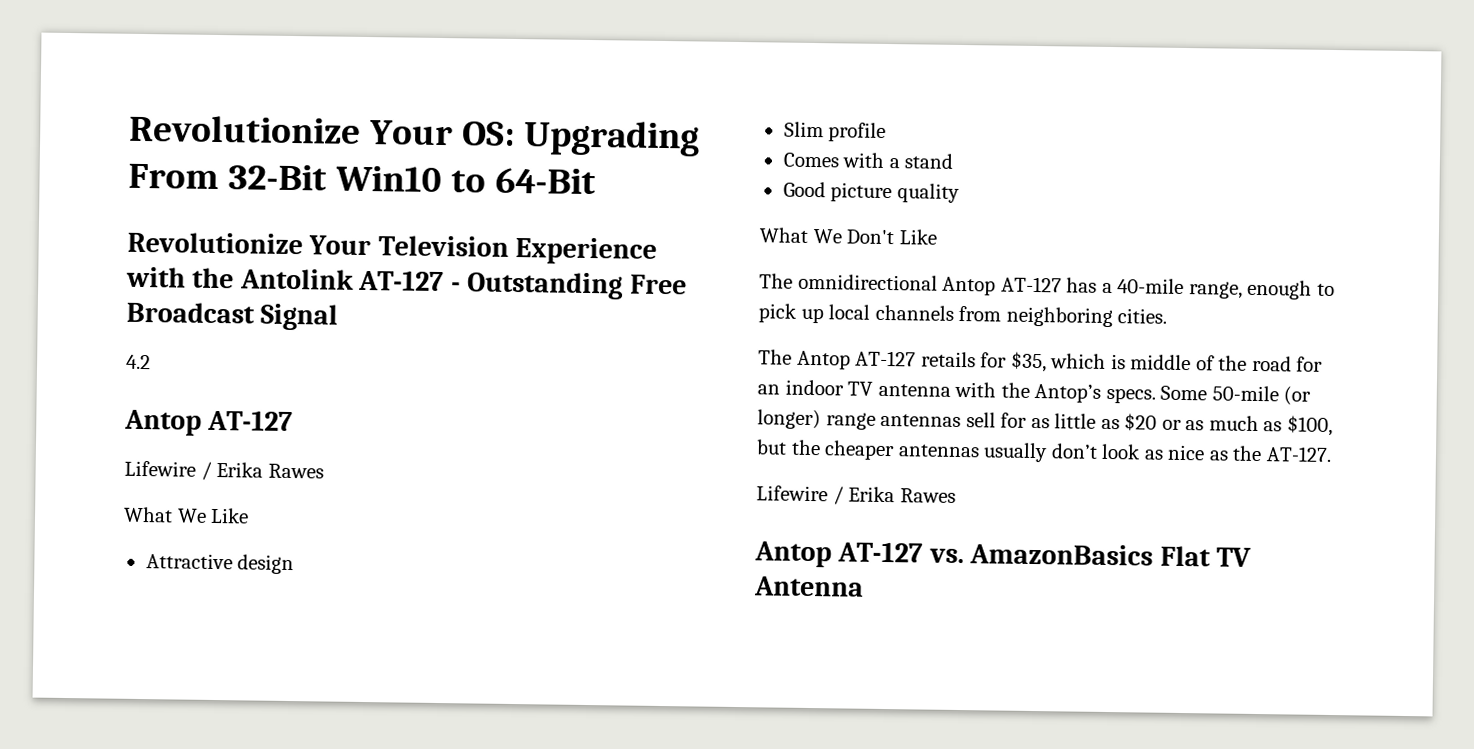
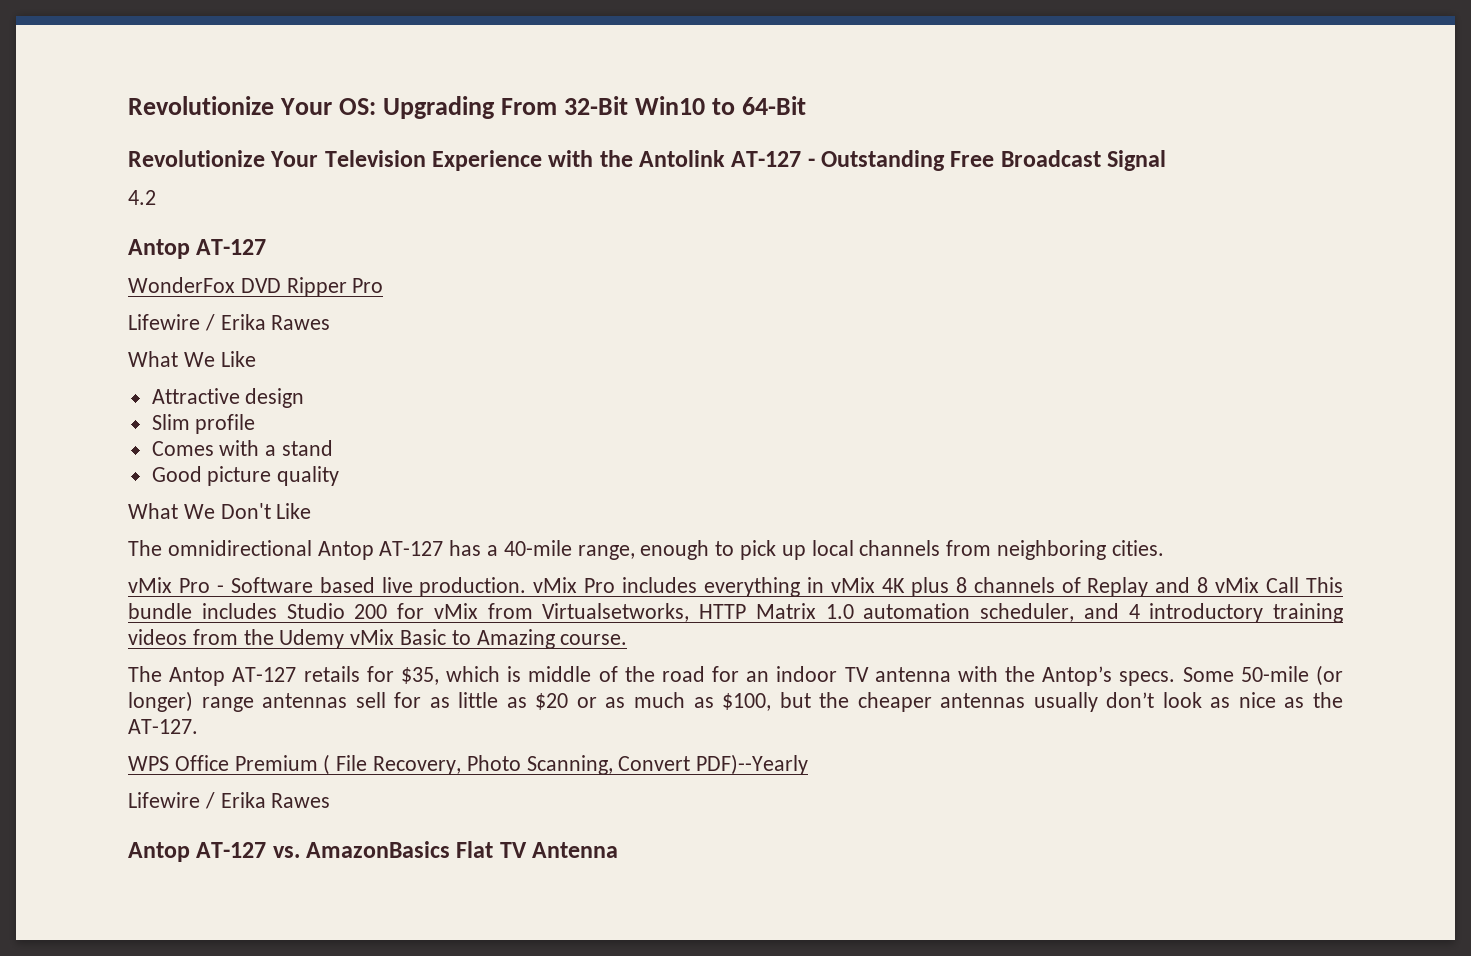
+ WonderFox DVD Ripper Pro
+ vMix Pro - Software based live production. vMix Pro includes everything in vMix 4K plus 8 channels of Replay and 8 vMix Call This bundle includes Studio 200 for vMix from Virtualsetworks, HTTP Matrix 1.0 automation scheduler, and 4 introductory training videos from the Udemy vMix Basic to Amazing course.
+ WPS Office Premium ( File Recovery, Photo Scanning, Convert PDF)--Yearly

